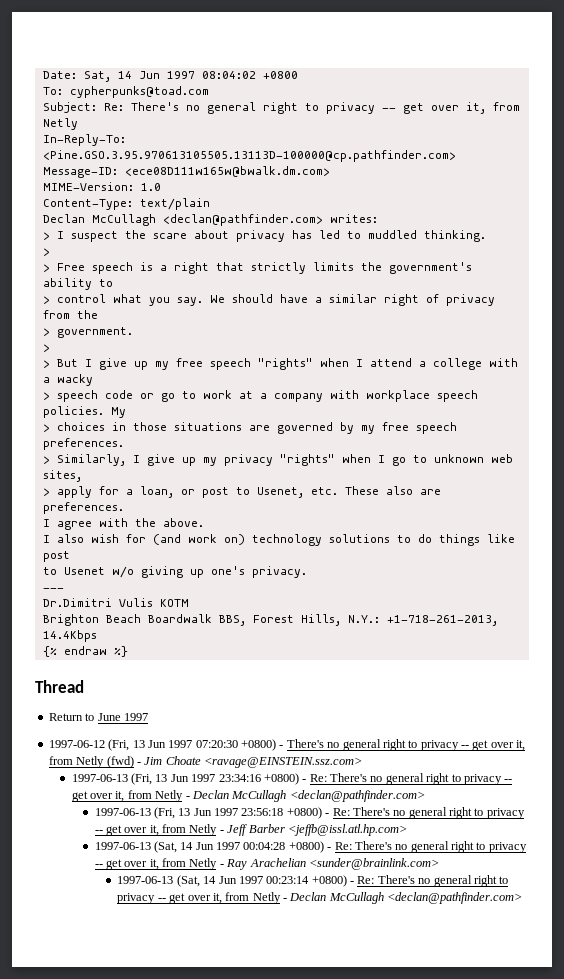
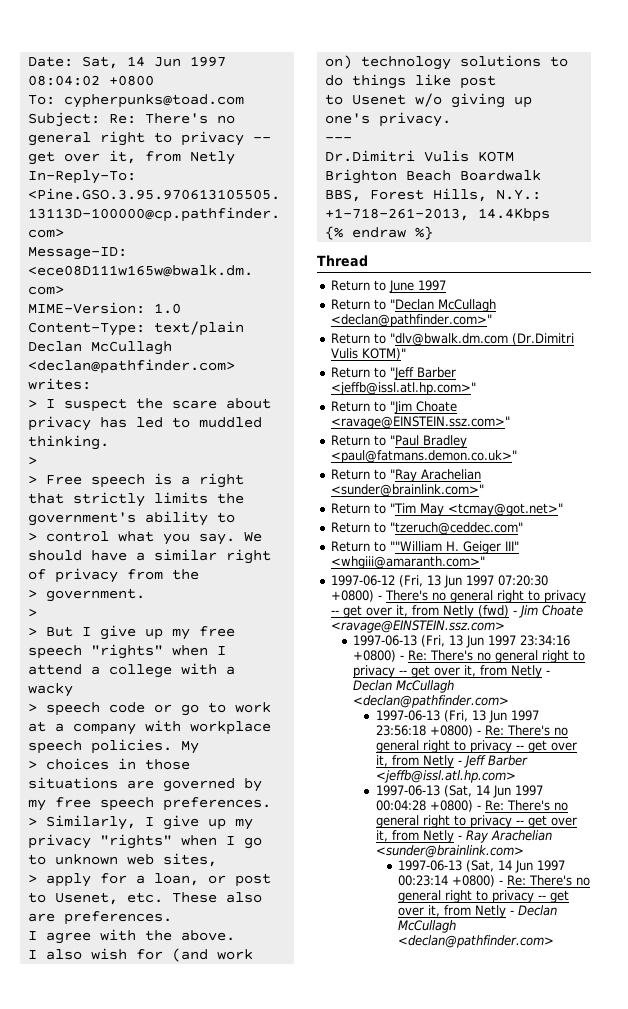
+ Return to "Declan McCullagh <declan@pathfinder.com>"
+ Return to "dlv@bwalk.dm.com (Dr.Dimitri Vulis KOTM)"
+ Return to "Jeff Barber <jeffb@issl.atl.hp.com>"
+ Return to "Jim Choate <ravage@EINSTEIN.ssz.com>"
+ Return to "Paul Bradley <paul@fatmans.demon.co.uk>"
+ Return to "Ray Arachelian <sunder@brainlink.com>"
+ Return to "Tim May <tcmay@got.net>"
+ Return to "tzeruch@ceddec.com"
+ Return to ""William H. Geiger III" <whgiii@amaranth.com>"

